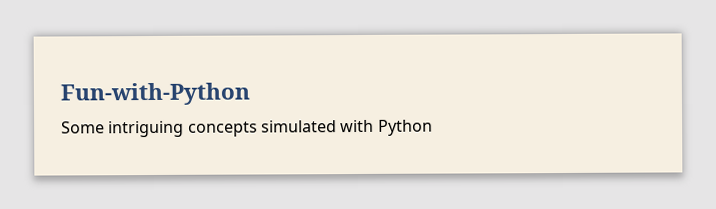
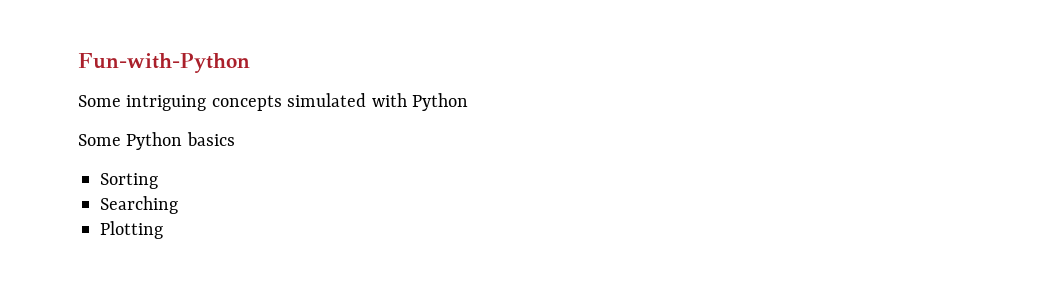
+ Some Python basics
+ Sorting
+ Searching
+ Plotting

